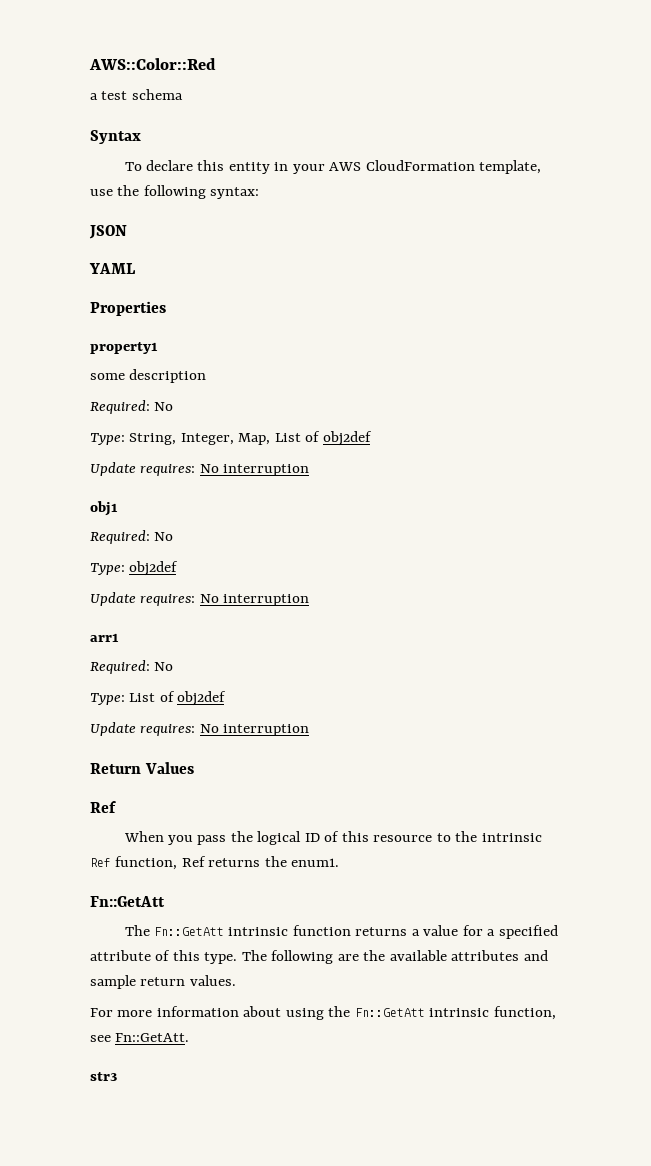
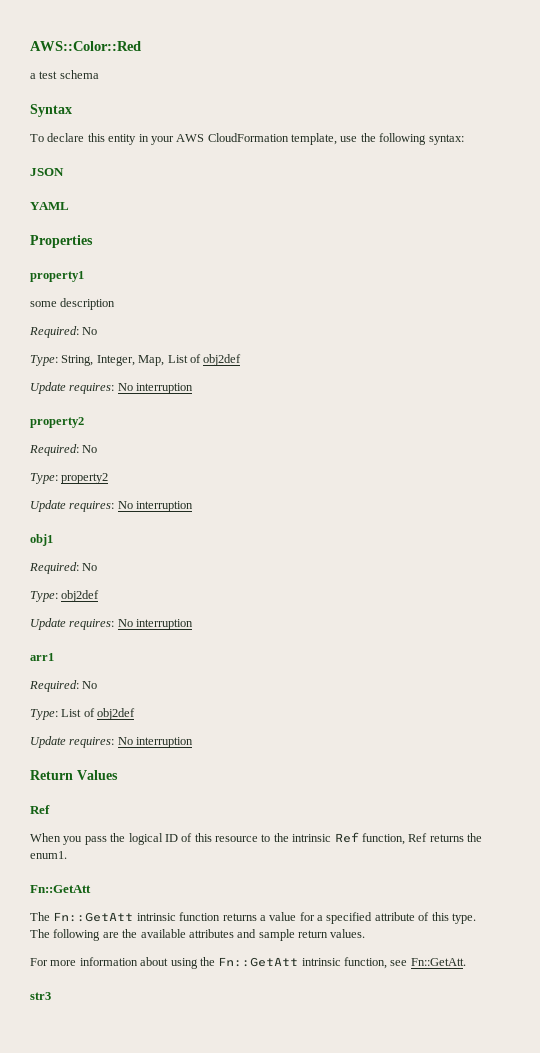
  Type: String, Integer, Map, List of obj2def
+ Update requires: No interruption
+ property2
+ Required: No
+ Type: property2

